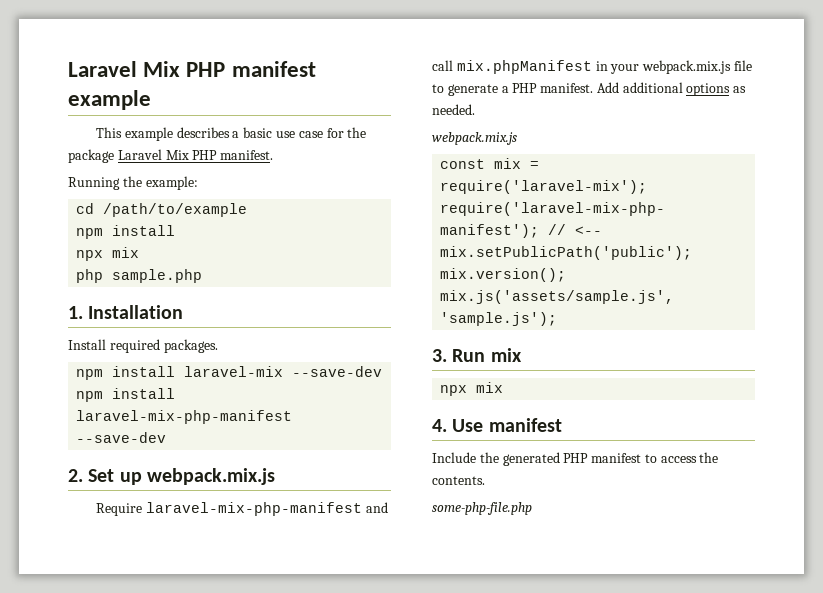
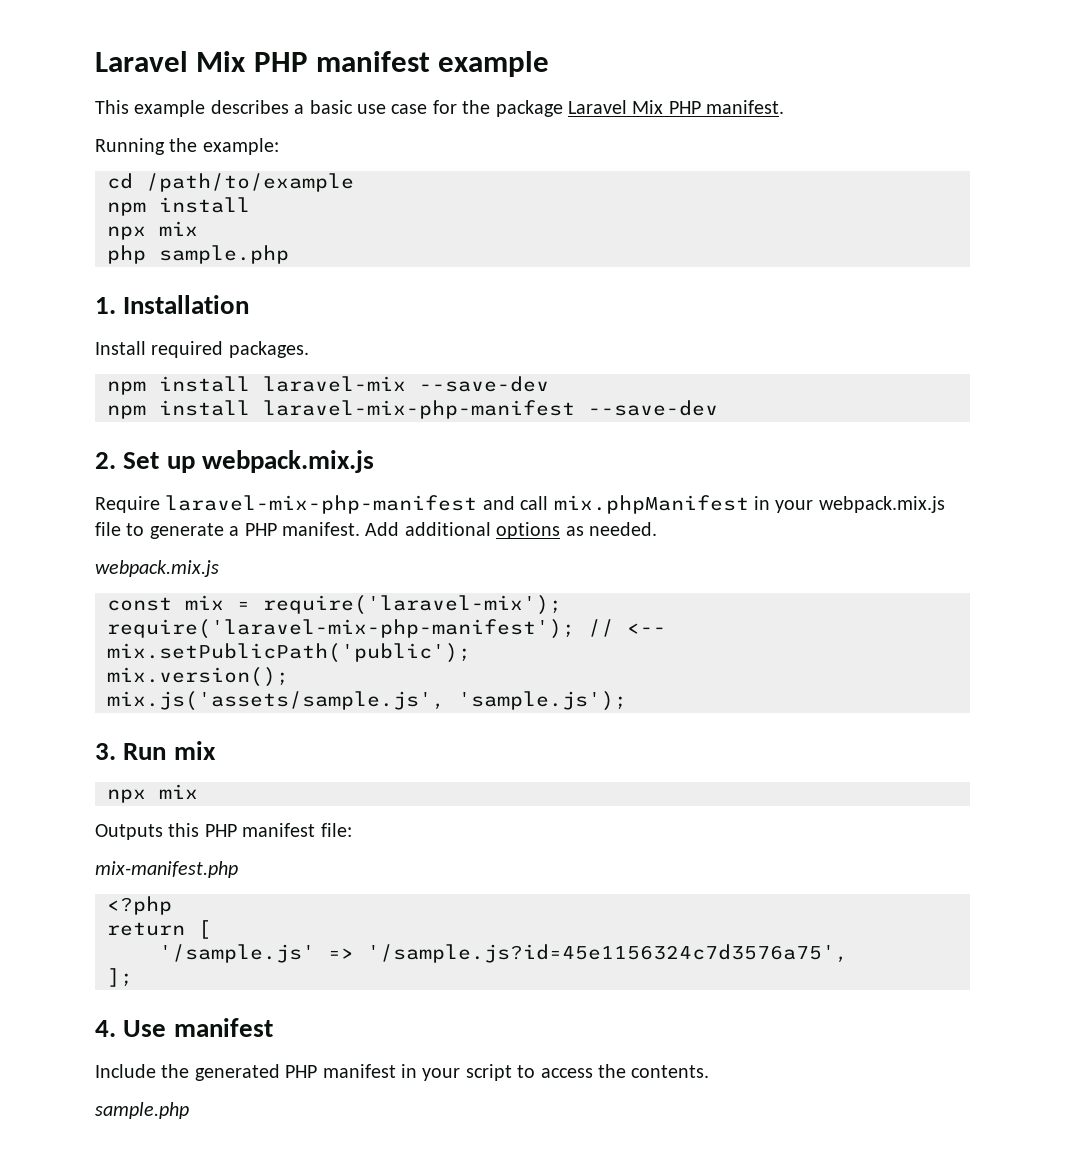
+ Outputs this PHP manifest file:
+ mix-manifest.php
+ <?php
+ return [
+ '/sample.js' => '/sample.js?id=45e1156324c7d3576a75',
+ ];
- Include the generated PHP manifest to access the contents.
- some-php-file.php
+ Include the generated PHP manifest in your script to access the contents.
+ sample.php

